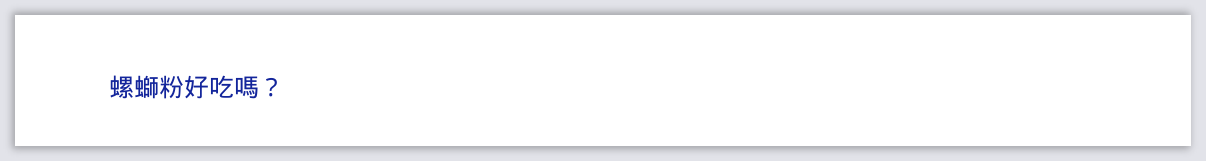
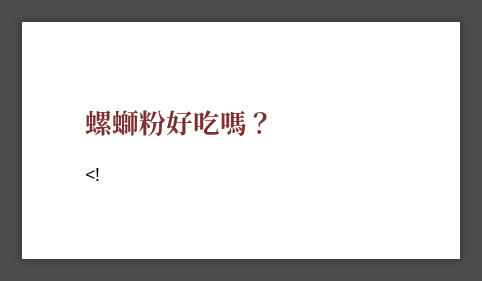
+ <!

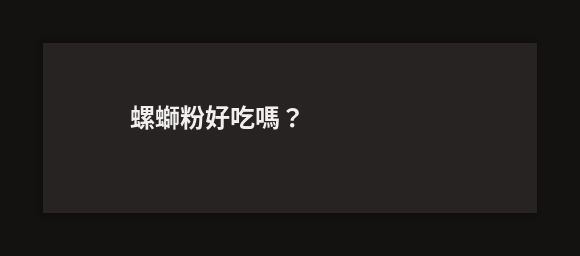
- <!

